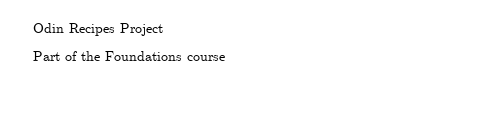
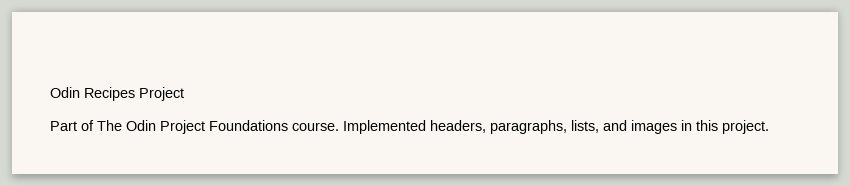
- Part of the Foundations course
+ Part of The Odin Project Foundations course. Implemented headers, paragraphs, lists, and images in this project.

